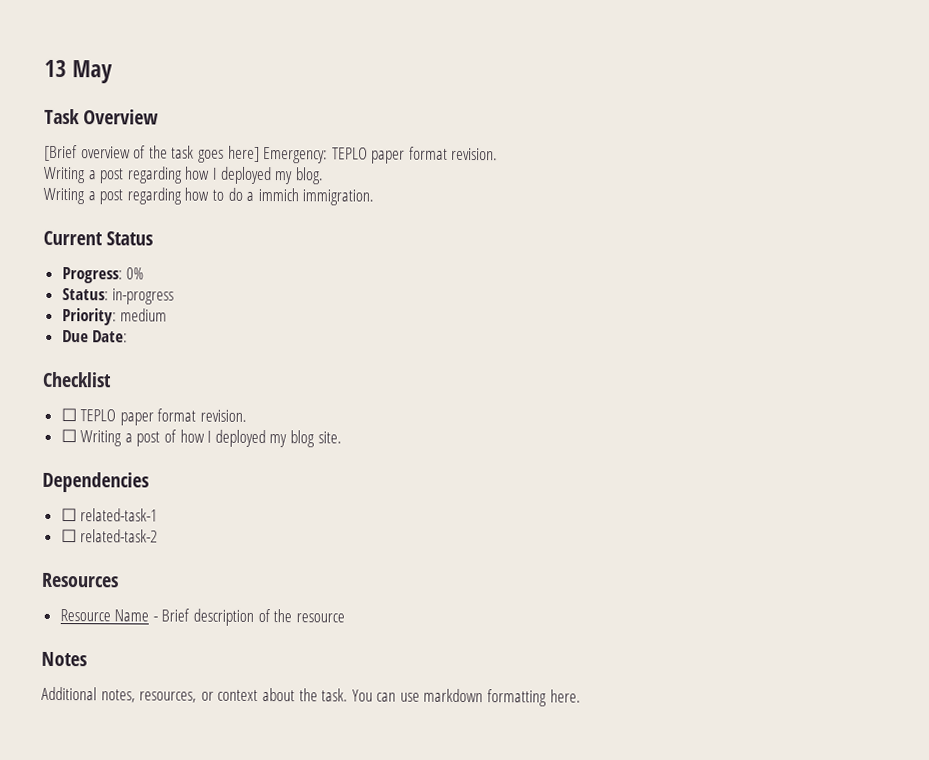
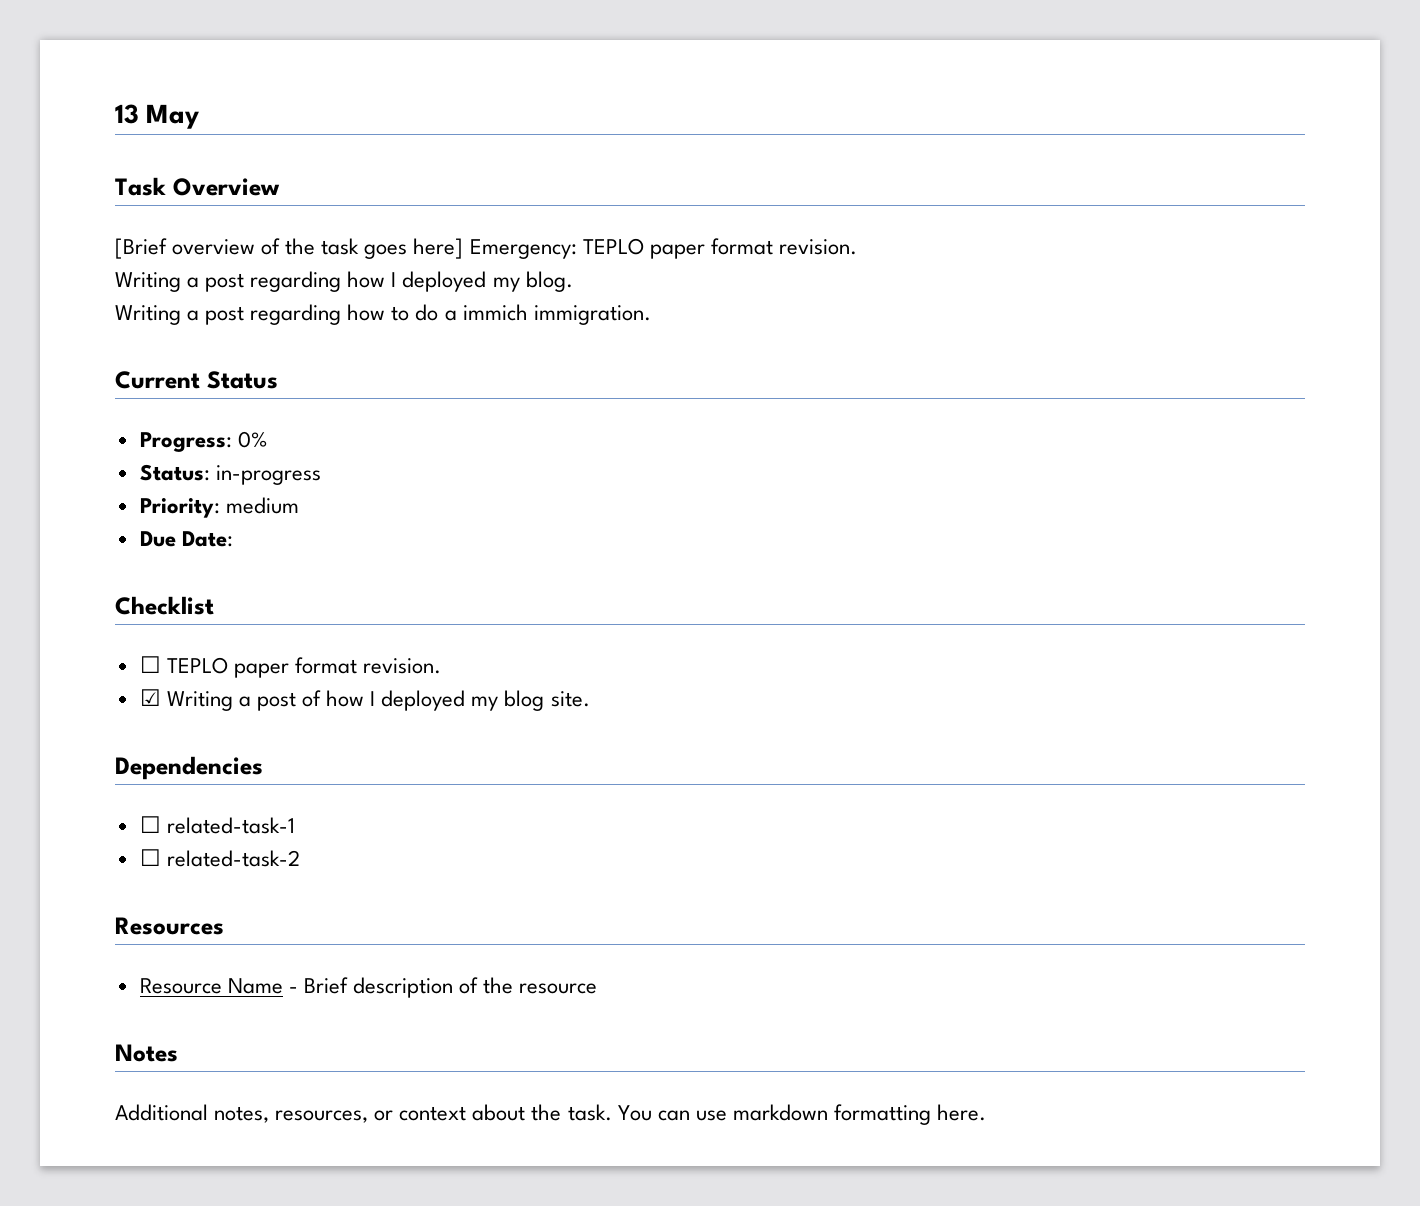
- ☐ Writing a post of how I deployed my blog site.
+ ☑ Writing a post of how I deployed my blog site.

